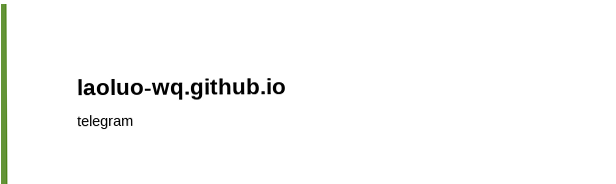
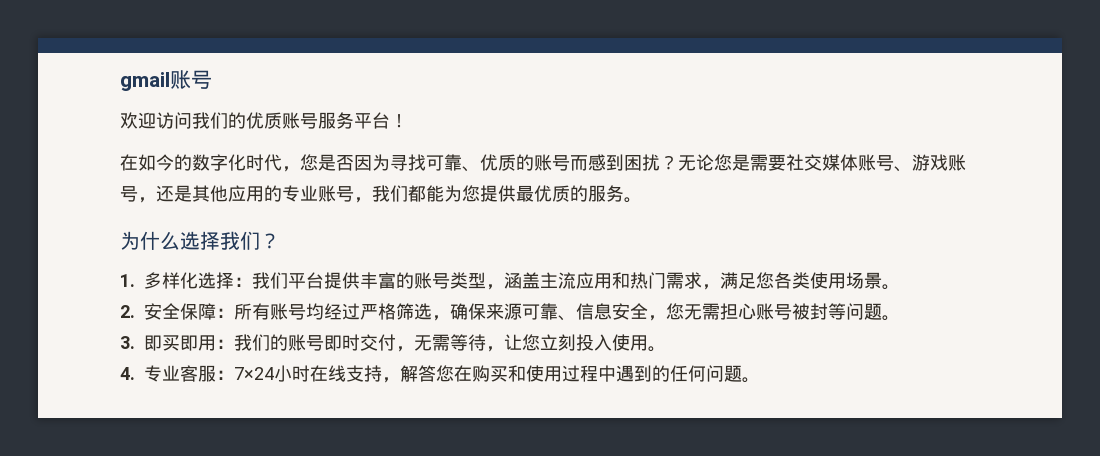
- laoluo-wq.github.io
- telegram
+ gmail账号
+ 欢迎访问我们的优质账号服务平台！
+ 在如今的数字化时代，您是否因为寻找可靠、优质的账号而感到困扰？无论您是需要社交媒体账号、游戏账号，还是其他应用的专业账号，我们都能为您提供最优质的服务。
+ 为什么选择我们？
+ 1.多样化选择：我们平台提供丰富的账号类型，涵盖主流应用和热门需求，满足您各类使用场景。
+ 2.安全保障：所有账号均经过严格筛选，确保来源可靠、信息安全，您无需担心账号被封等问题。
+ 3.即买即用：我们的账号即时交付，无需等待，让您立刻投入使用。
+ 4.专业客服：7×24小时在线支持，解答您在购买和使用过程中遇到的任何问题。

